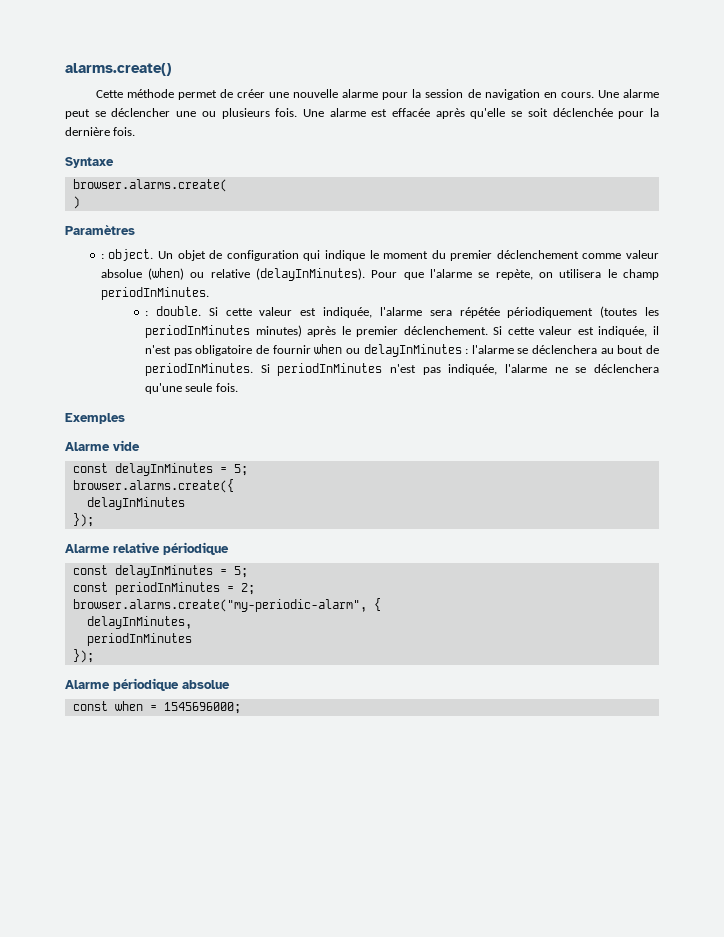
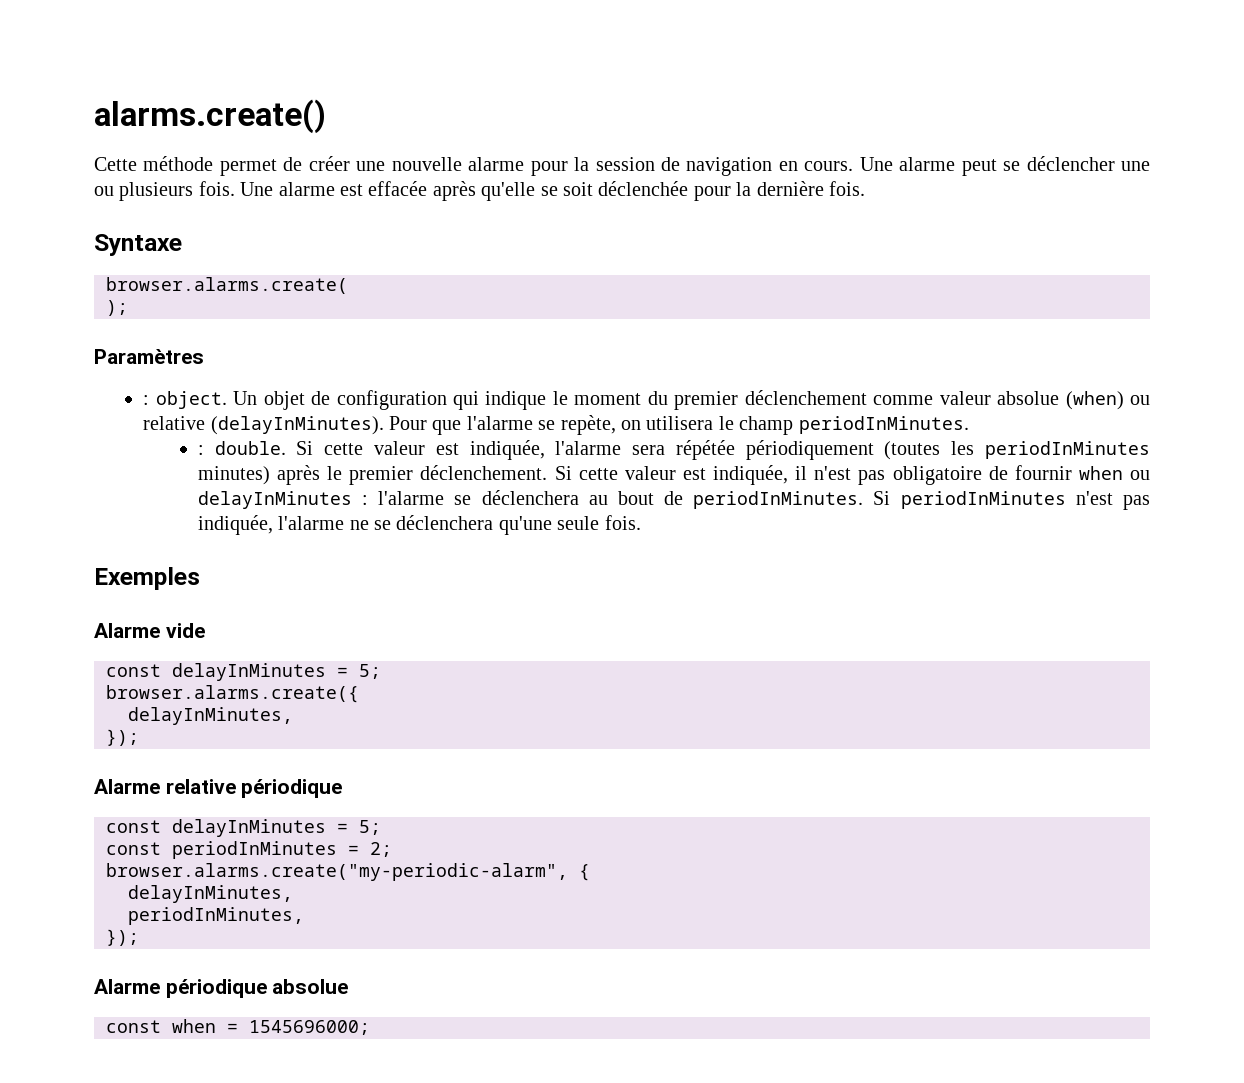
- )
+ );
  browser.alarms.create({
- delayInMinutes
+ delayInMinutes,
  browser.alarms.create("my-periodic-alarm", {
  delayInMinutes,
- periodInMinutes
+ periodInMinutes,

